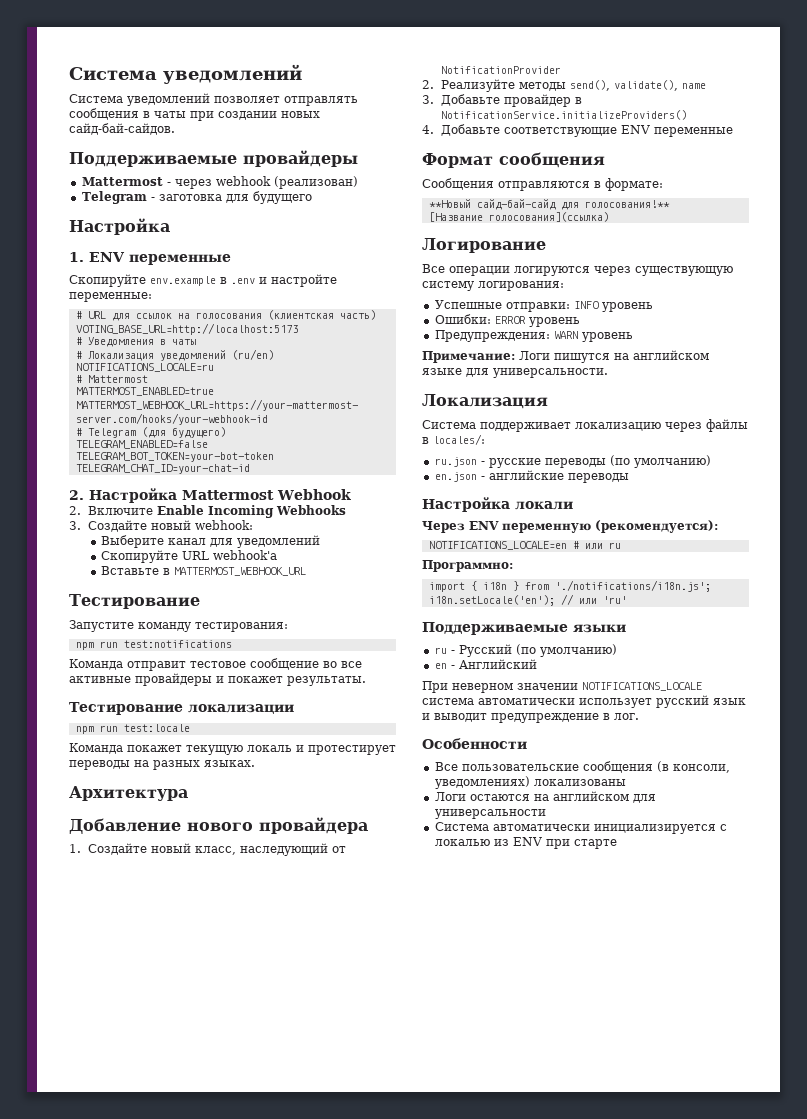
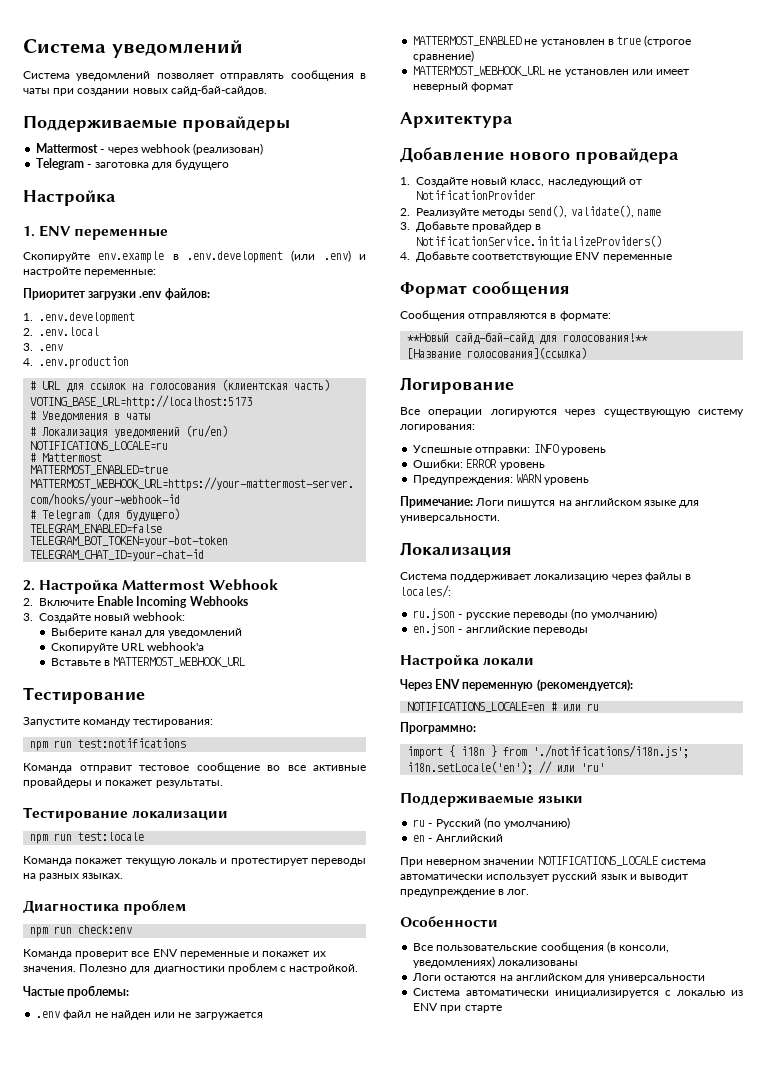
- Скопируйте env.example в .env и настройте переменные:
+ Скопируйте env.example в .env.development (или .env) и настройте переменные:
+ Приоритет загрузки .env файлов:
+ 1. .env.development
+ 2. .env.local
+ 3. .env
+ 4. .env.production
+ Диагностика проблем
+ npm run check:env
+ Команда проверит все ENV переменные и покажет их значения. Полезно для диагностики проблем с настройкой.
+ Частые проблемы:
+ .env файл не найден или не загружается
+ MATTERMOST_ENABLED не установлен в true (строгое сравнение)
+ MATTERMOST_WEBHOOK_URL не установлен или имеет неверный формат

